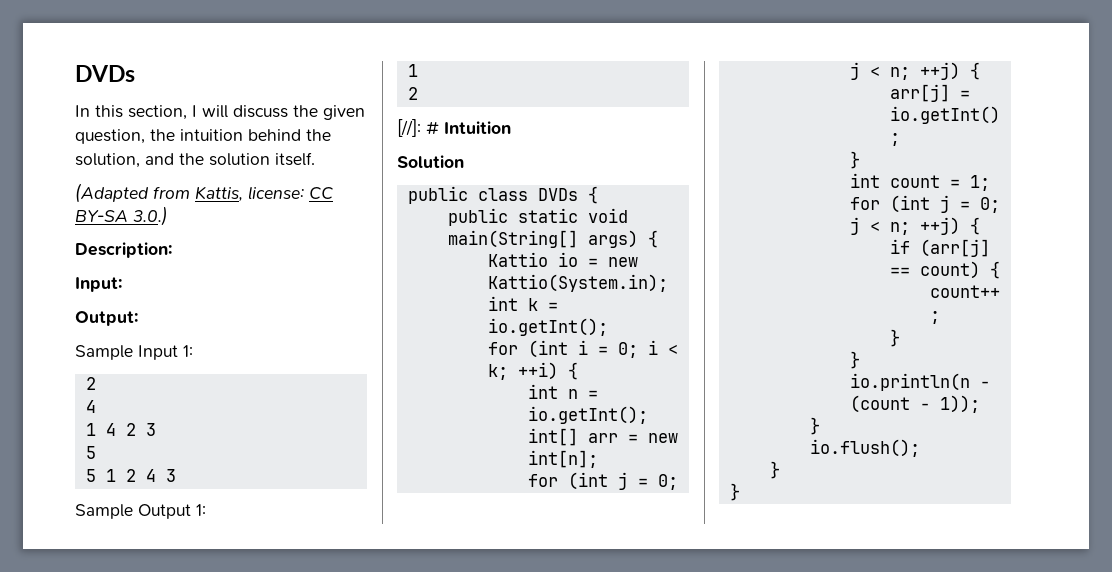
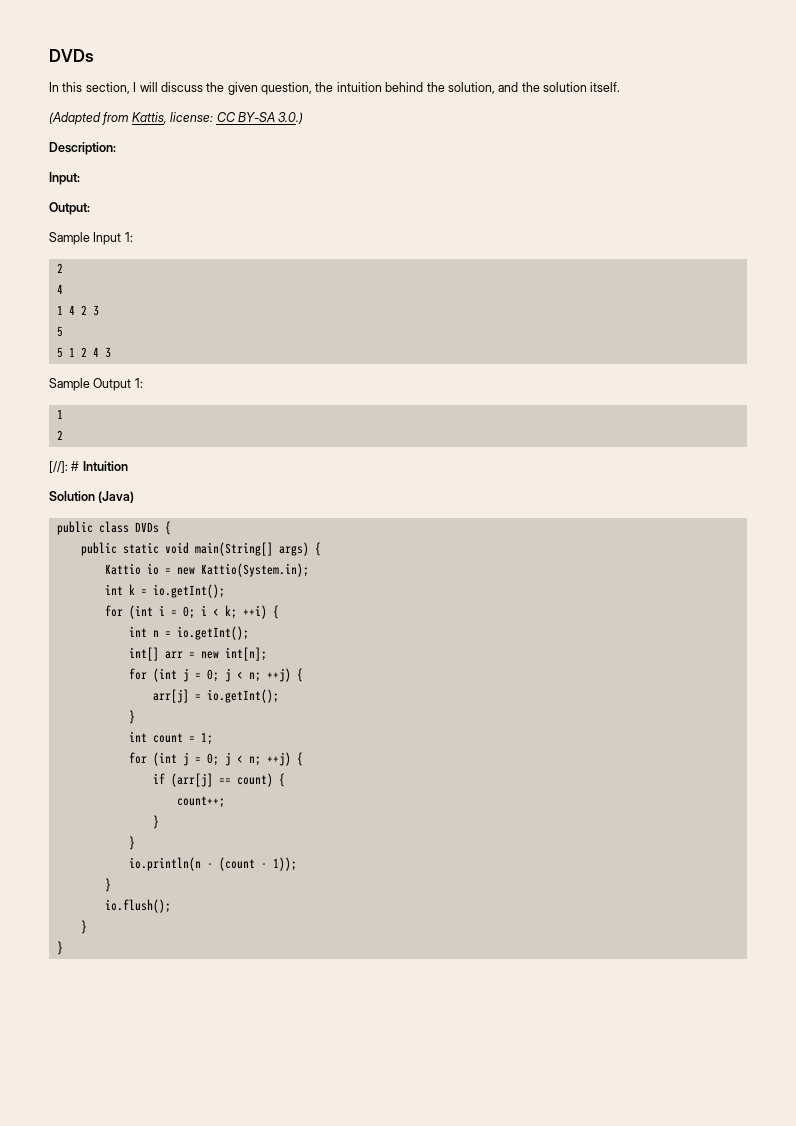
- Solution
+ Solution (Java)

